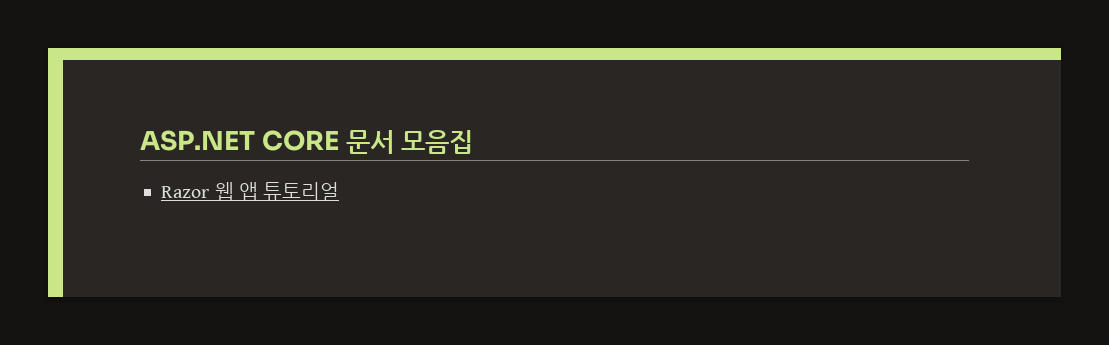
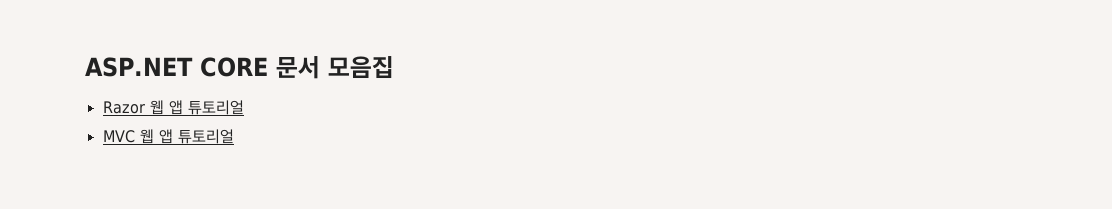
+ MVC 웹 앱 튜토리얼

